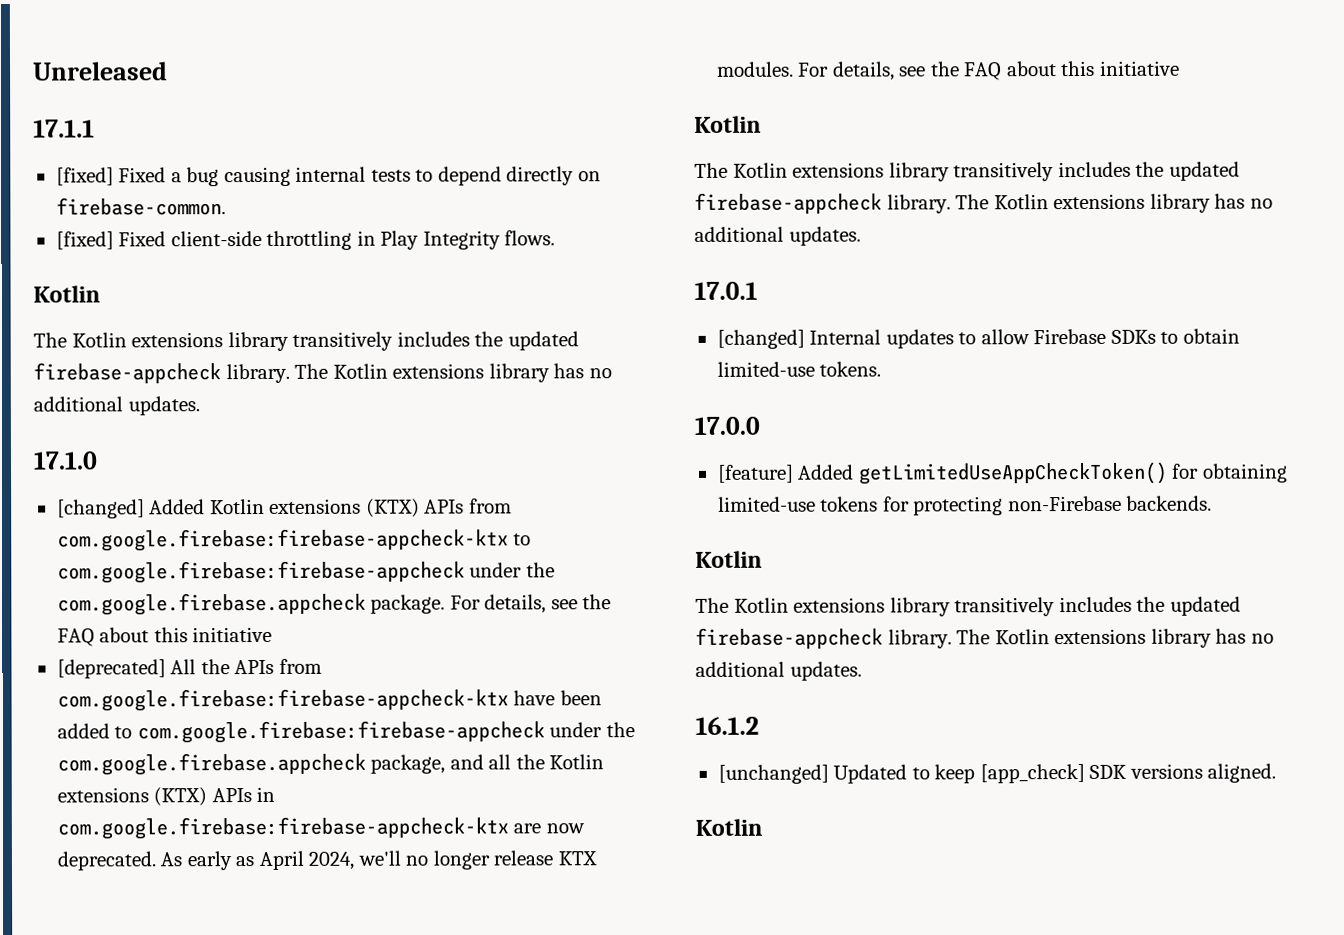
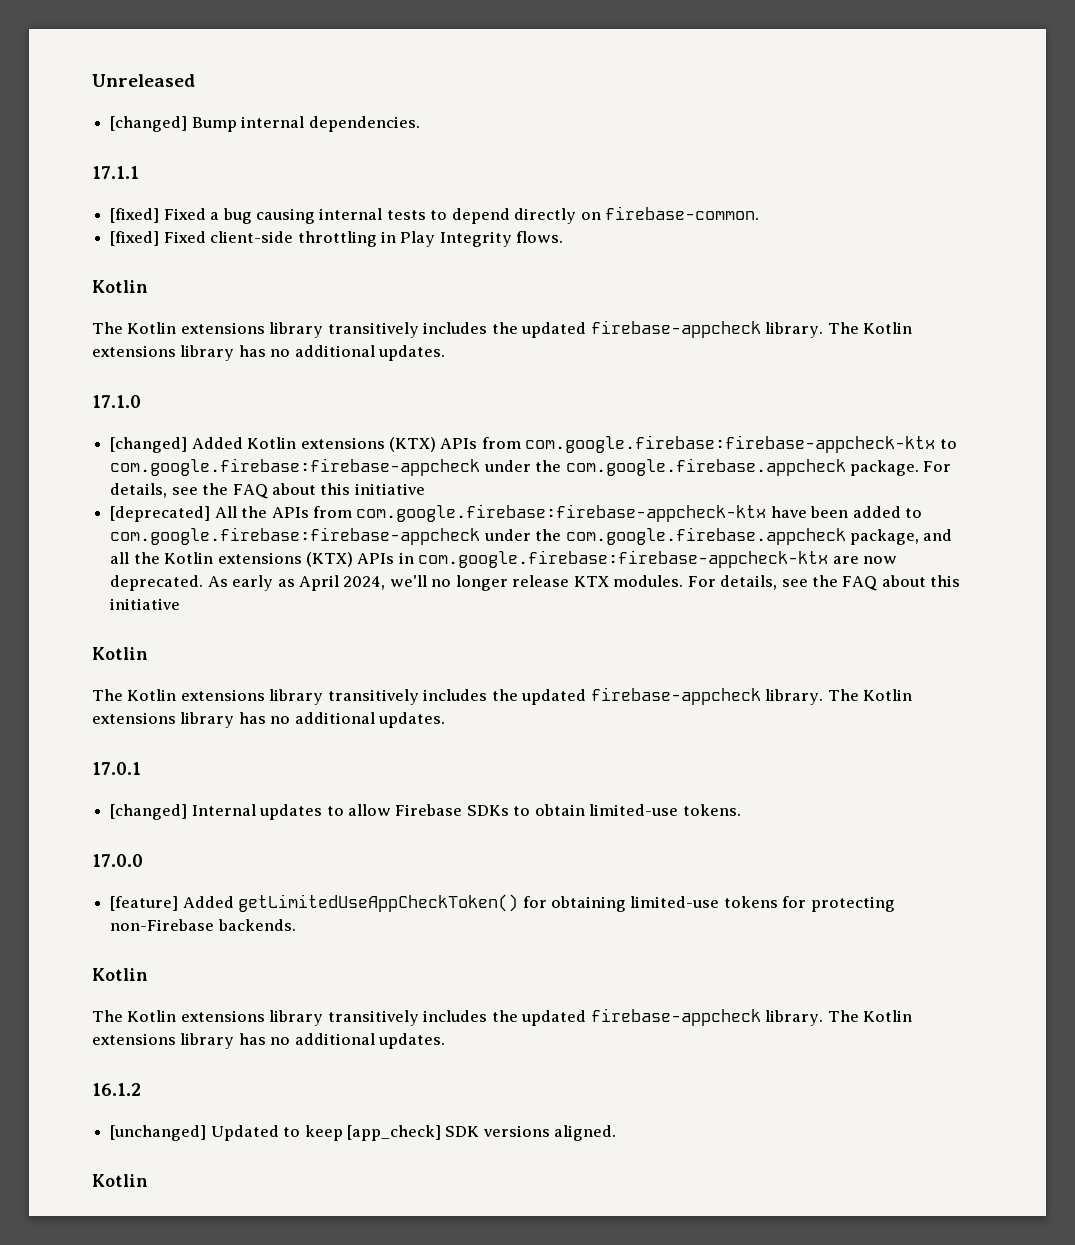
+ [changed] Bump internal dependencies.

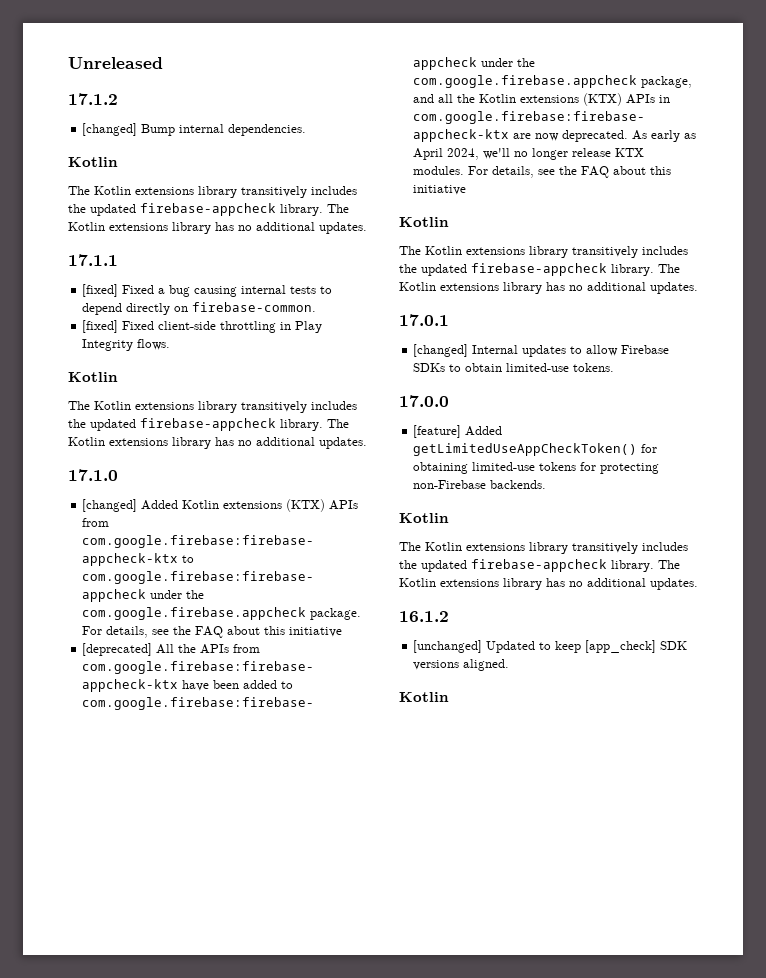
+ 17.1.2
  [changed] Bump internal dependencies.
+ Kotlin
+ The Kotlin extensions library transitively includes the updated firebase-appcheck library. The Kotlin extensions library has no additional updates.

